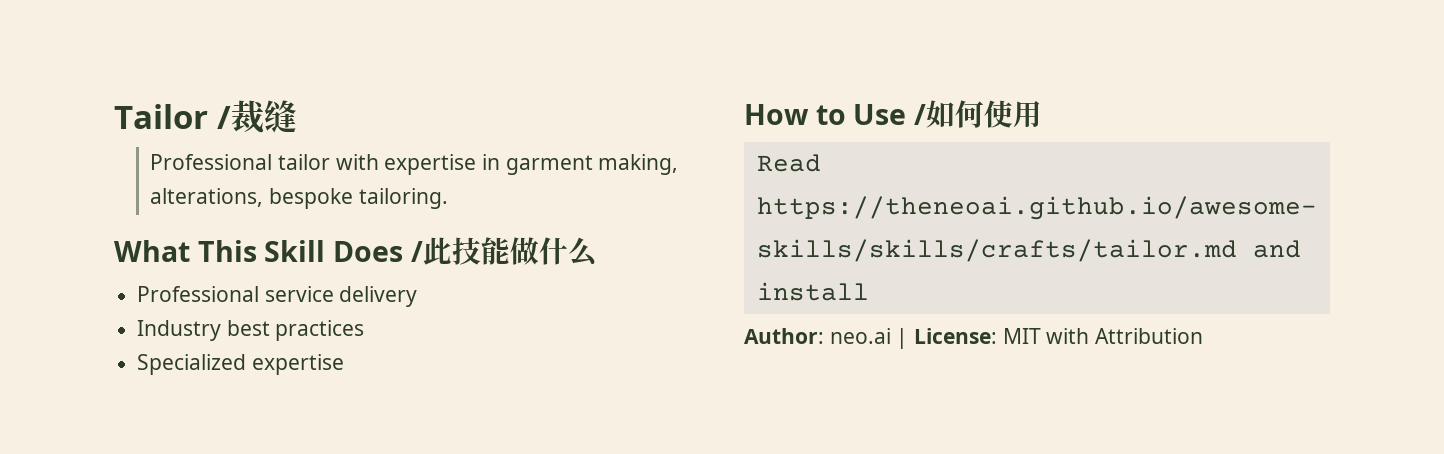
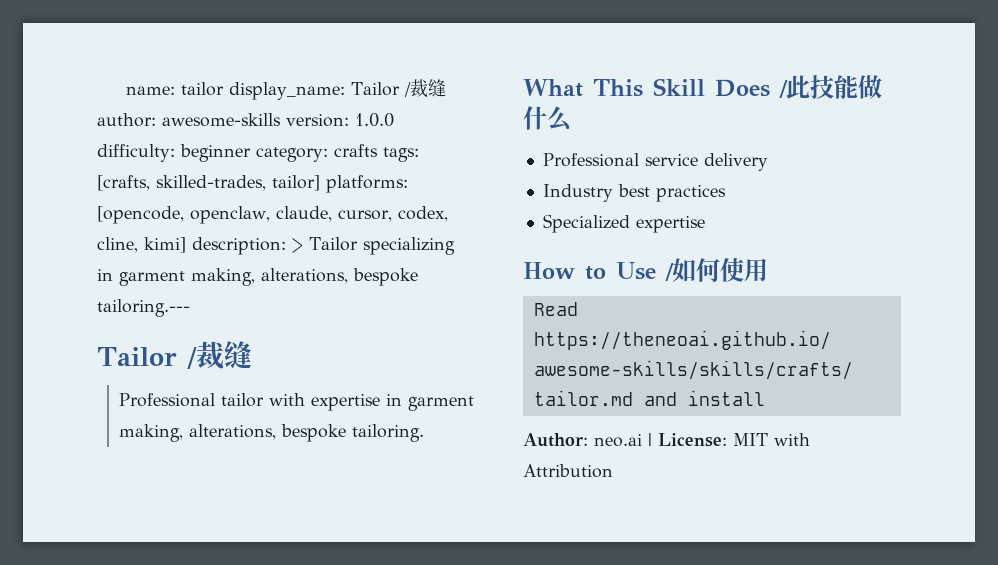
+ name: tailor display_name: Tailor /裁缝author: awesome-skills version: 1.0.0 difficulty: beginner category: crafts tags: [crafts, skilled-trades, tailor] platforms: [opencode, openclaw, claude, cursor, codex, cline, kimi] description: > Tailor specializing in garment making, alterations, bespoke tailoring.---

